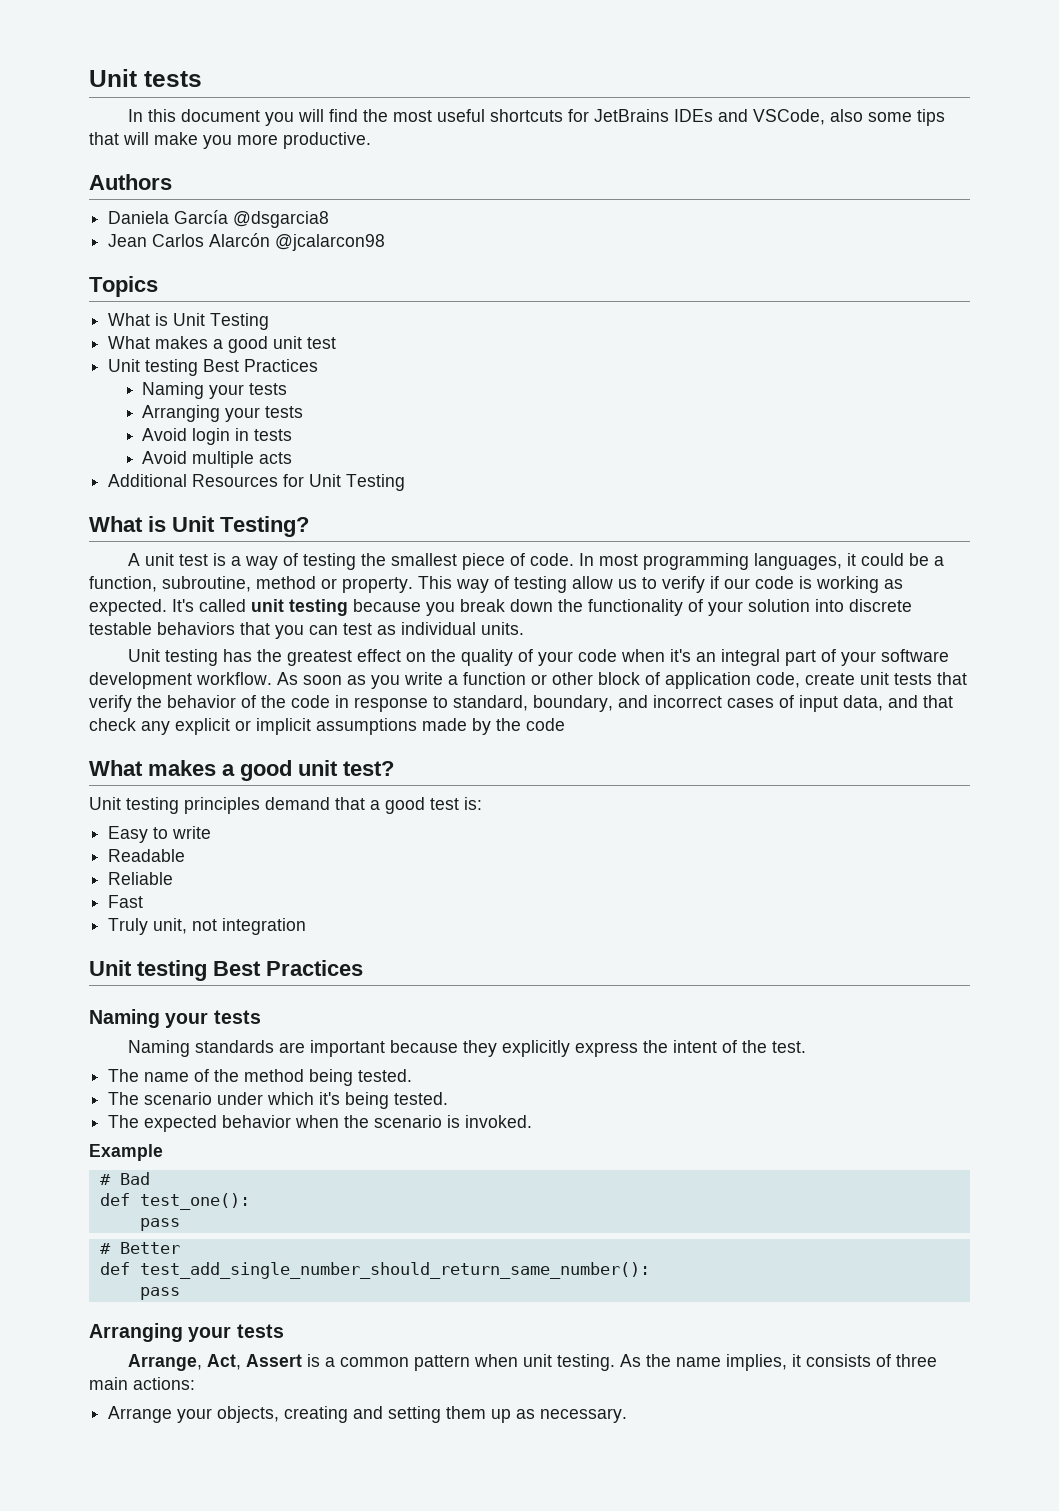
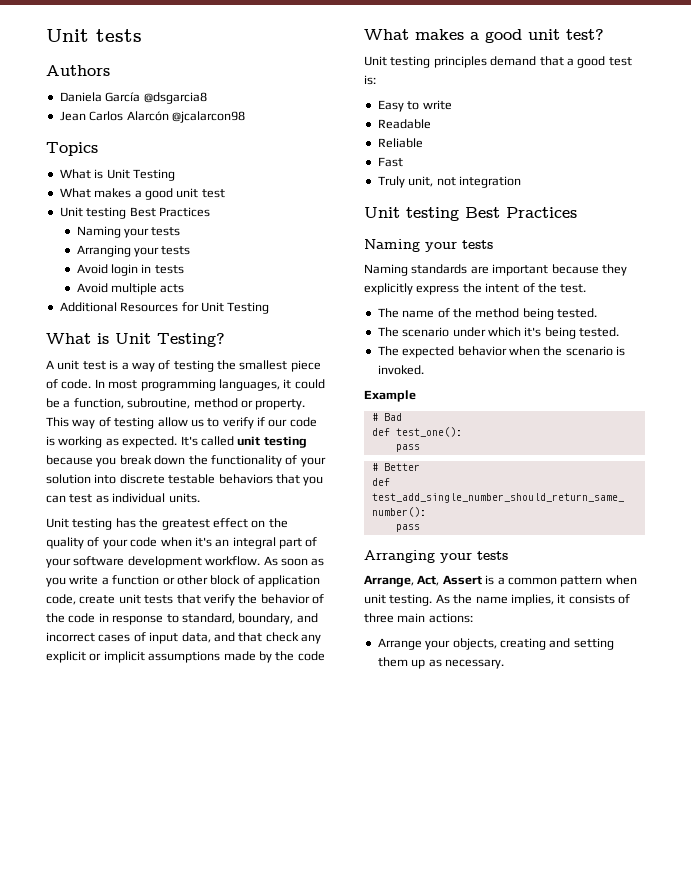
- In this document you will find the most useful shortcuts for JetBrains IDEs and VSCode, also some tips that will make you more productive.

